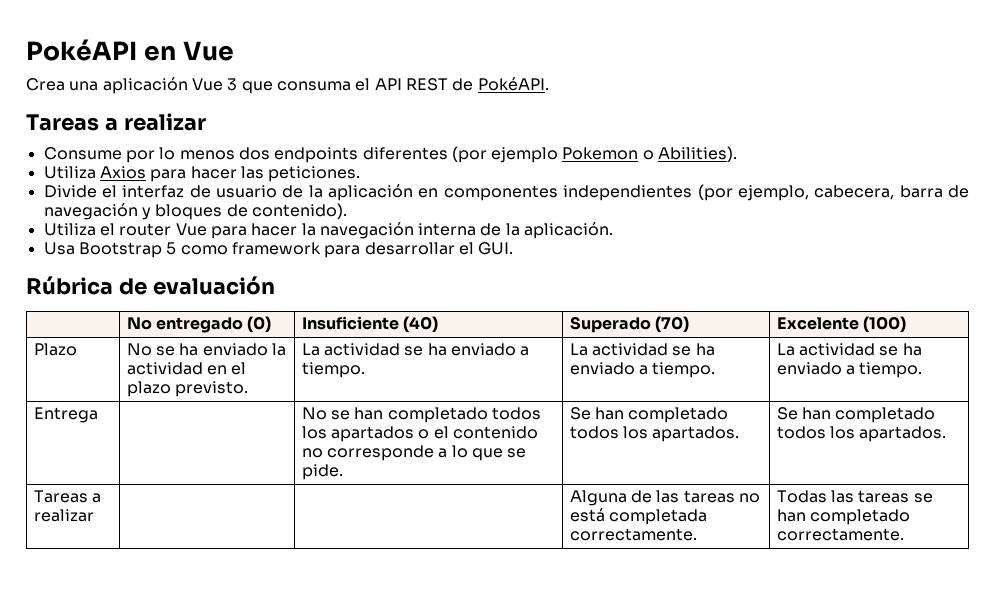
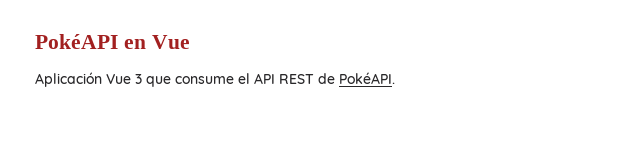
- Crea una aplicación Vue 3 que consuma el API REST de PokéAPI.
- Tareas a realizar
- Consume por lo menos dos endpoints diferentes (por ejemplo Pokemon o Abilities).
- Utiliza Axios para hacer las peticiones.
- Divide el interfaz de usuario de la aplicación en componentes independientes (por ejemplo, cabecera, barra de navegación y bloques de contenido).
- Utiliza el router Vue para hacer la navegación interna de la aplicación.
- Usa Bootstrap 5 como framework para desarrollar el GUI.
- Rúbrica de evaluación
- | No entregado (0) | Insuficiente (40) | Superado (70) | Excelente (100)
- Plazo | No se ha enviado la actividad en el plazo previsto. | La actividad se ha enviado a tiempo. | La actividad se ha enviado a tiempo. | La actividad se ha enviado a tiempo.
- Entrega | | No se han completado todos los apartados o el contenido no corresponde a lo que se pide. | Se han completado todos los apartados. | Se han completado todos los apartados.
- Tareas a realizar | | | Alguna de las tareas no está completada correctamente. | Todas las tareas se han completado correctamente.
+ Aplicación Vue 3 que consume el API REST de PokéAPI.

